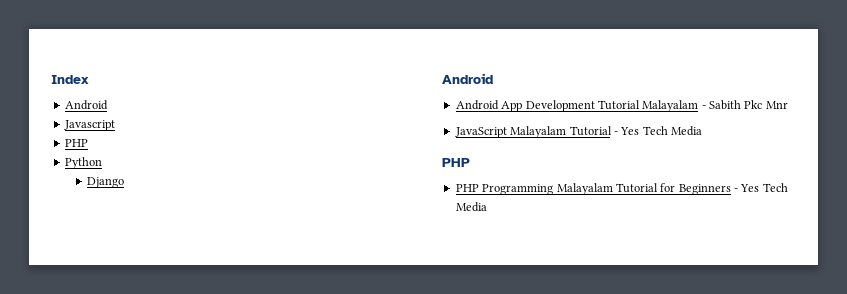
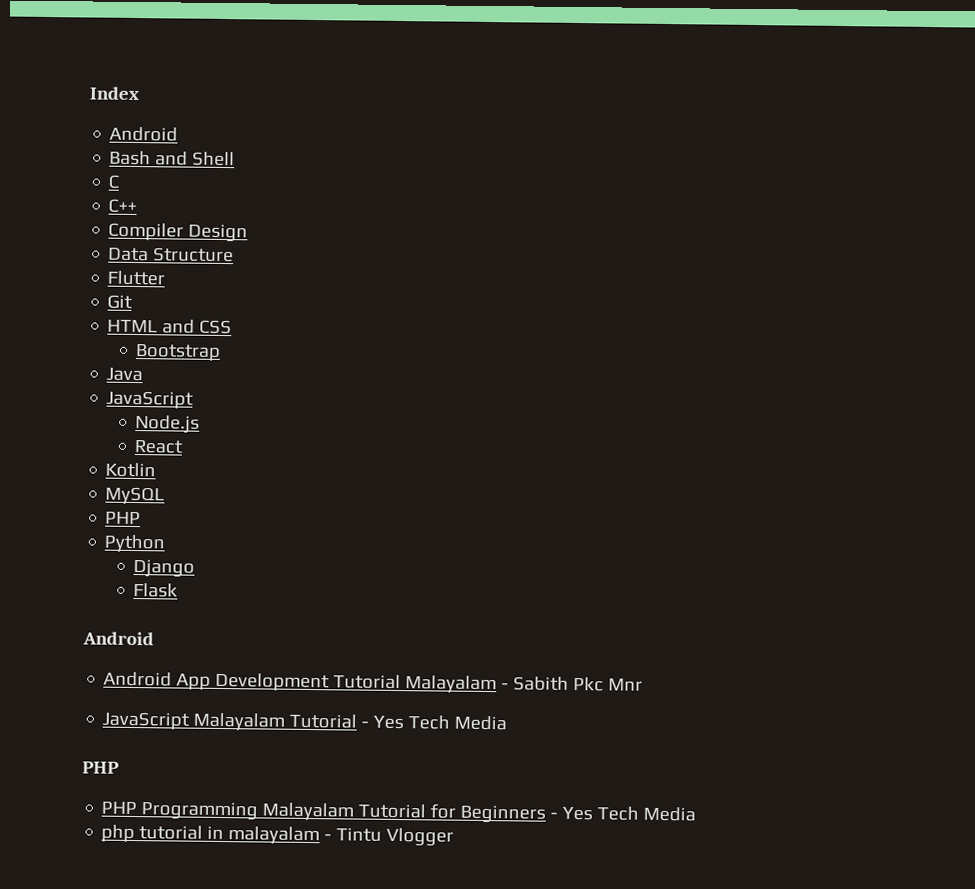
- Javascript
+ Bash and Shell
+ C
+ C++
+ Compiler Design
+ Data Structure
+ Flutter
+ Git
+ HTML and CSS
+ Bootstrap
+ Java
+ JavaScript
+ Node.js
+ React
+ Kotlin
+ MySQL
+ Flask
+ php tutorial in malayalam - Tintu Vlogger

